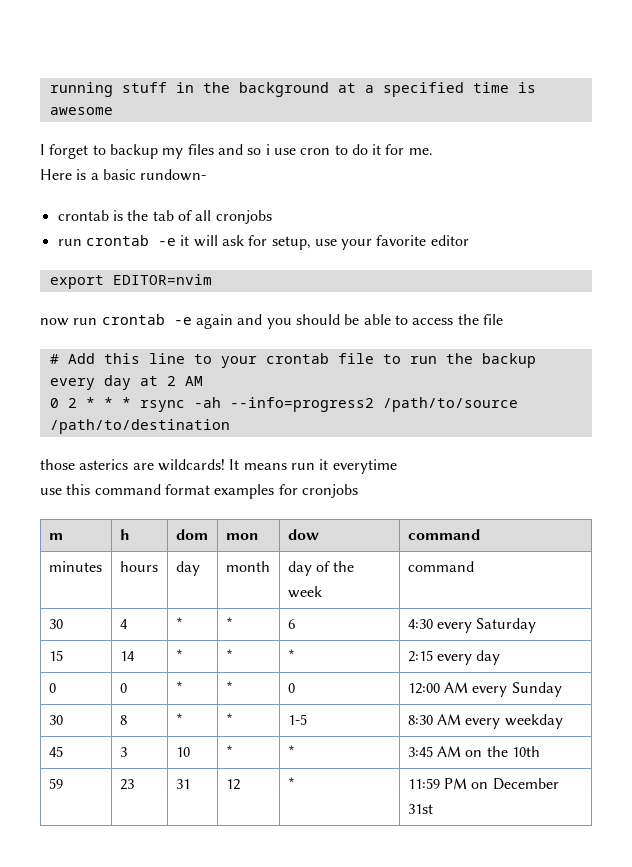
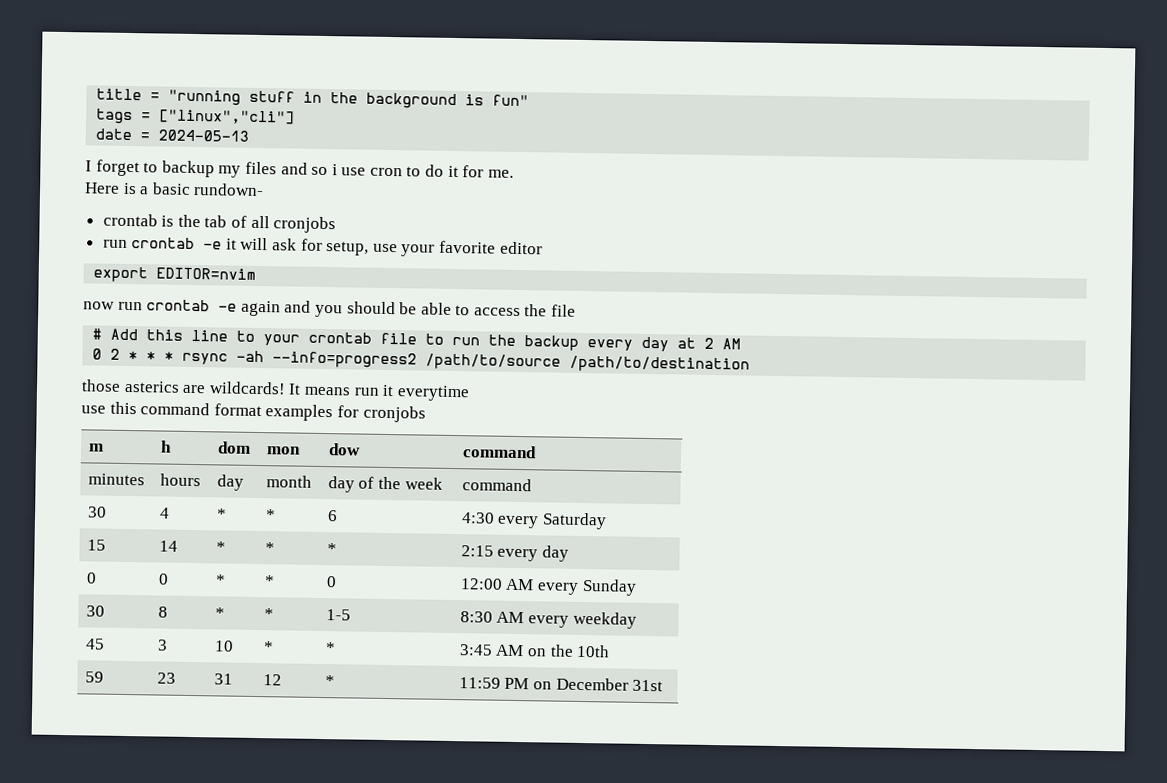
- running stuff in the background at a specified time is awesome
+ title = "running stuff in the background is fun"
+ tags = ["linux","cli"]
+ date = 2024-05-13

